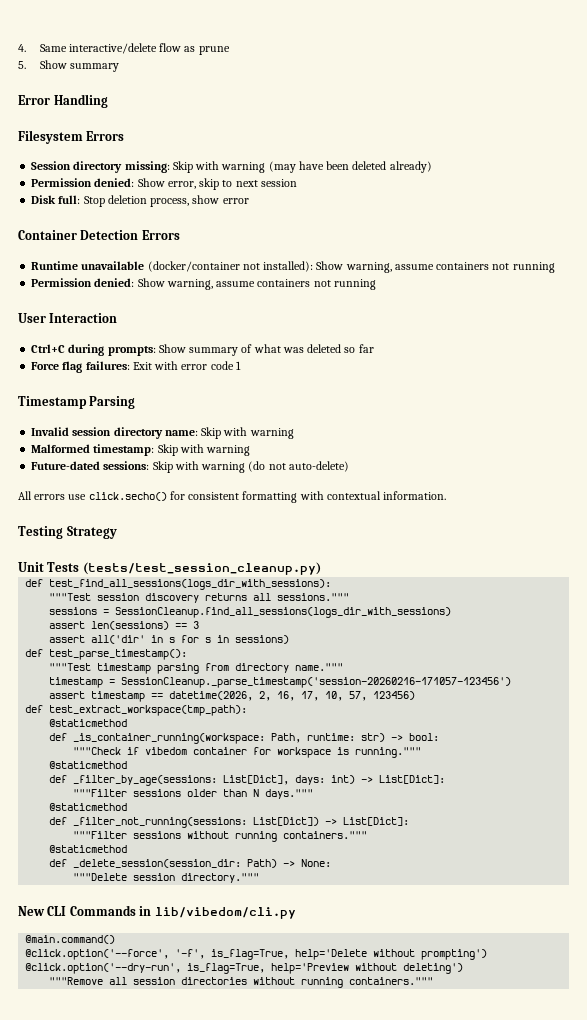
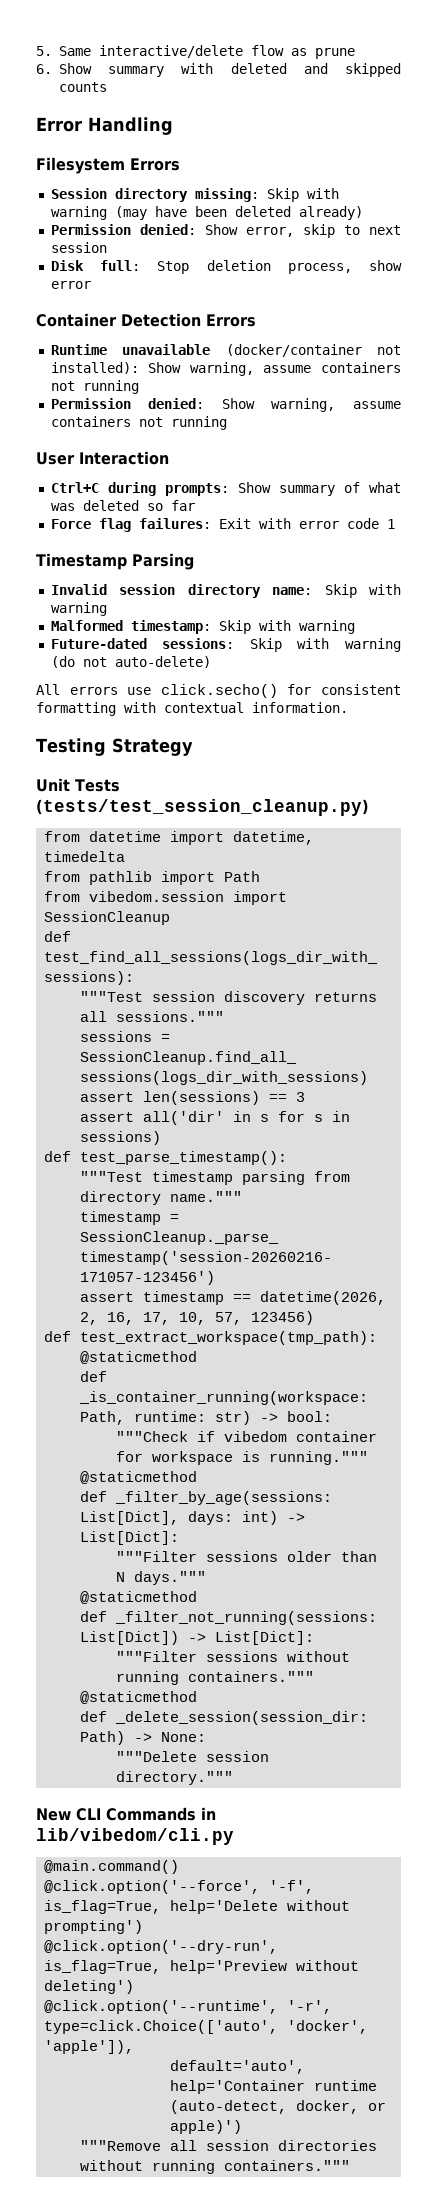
- 4. Same interactive/delete flow as prune
+ 5. Same interactive/delete flow as prune
- 5. Show summary
+ 6. Show summary with deleted and skipped counts
+ from datetime import datetime, timedelta
+ from pathlib import Path
+ from vibedom.session import SessionCleanup
+ @click.option('--runtime', '-r', type=click.Choice(['auto', 'docker', 'apple']),
+ default='auto', help='Container runtime (auto-detect, docker, or apple)')

